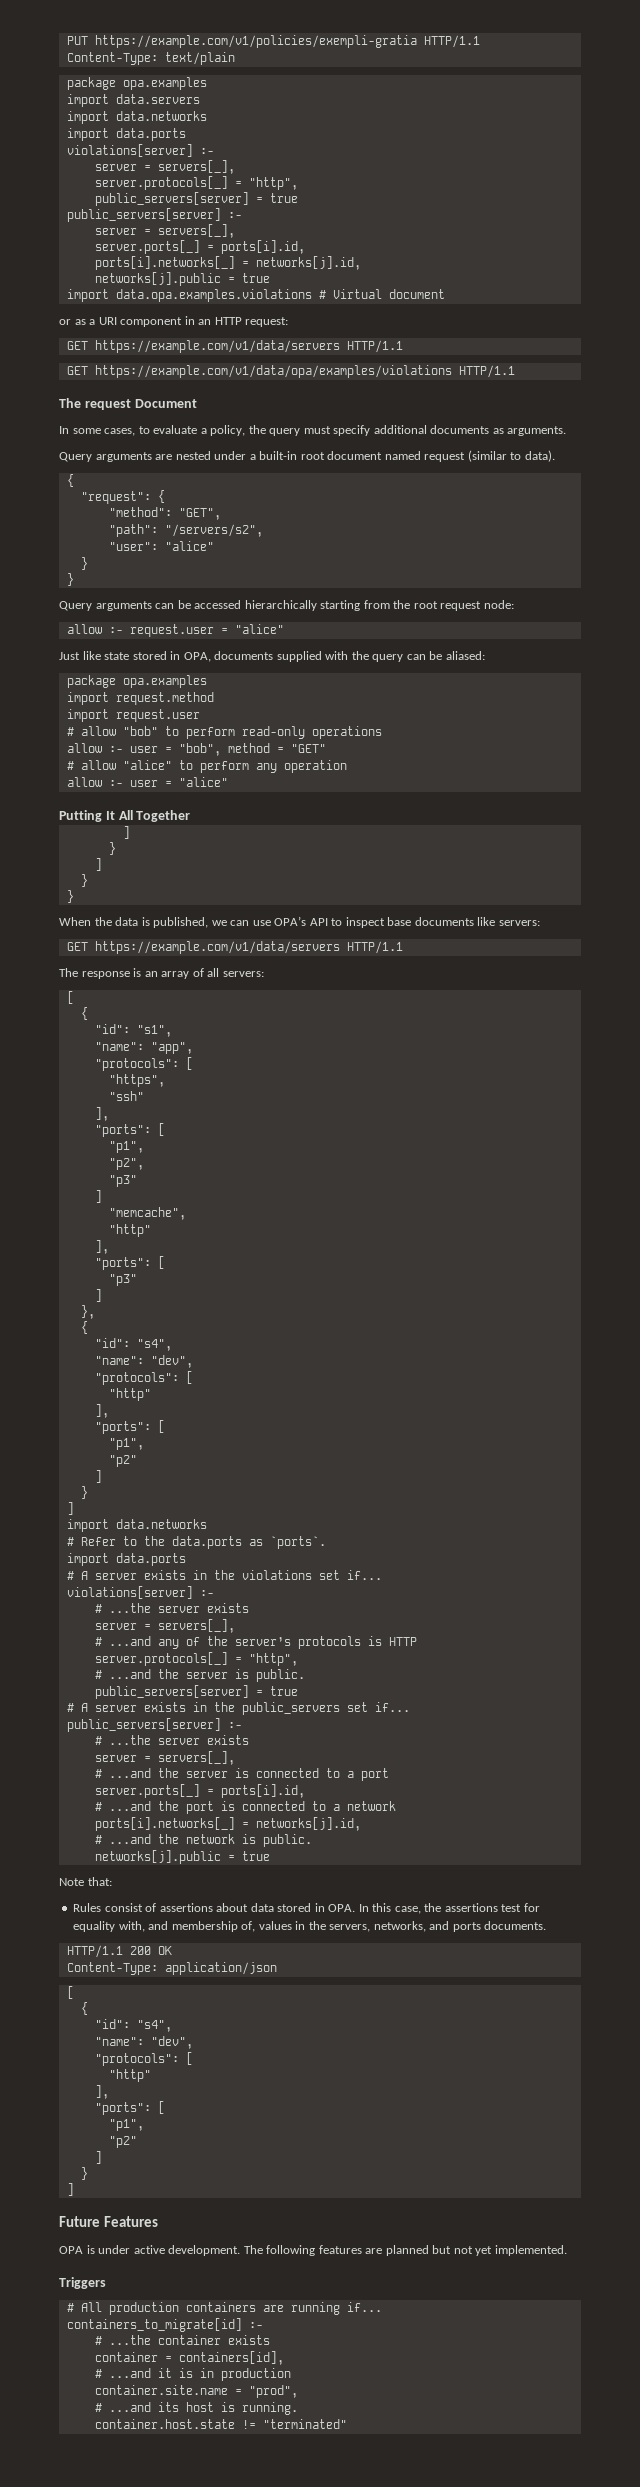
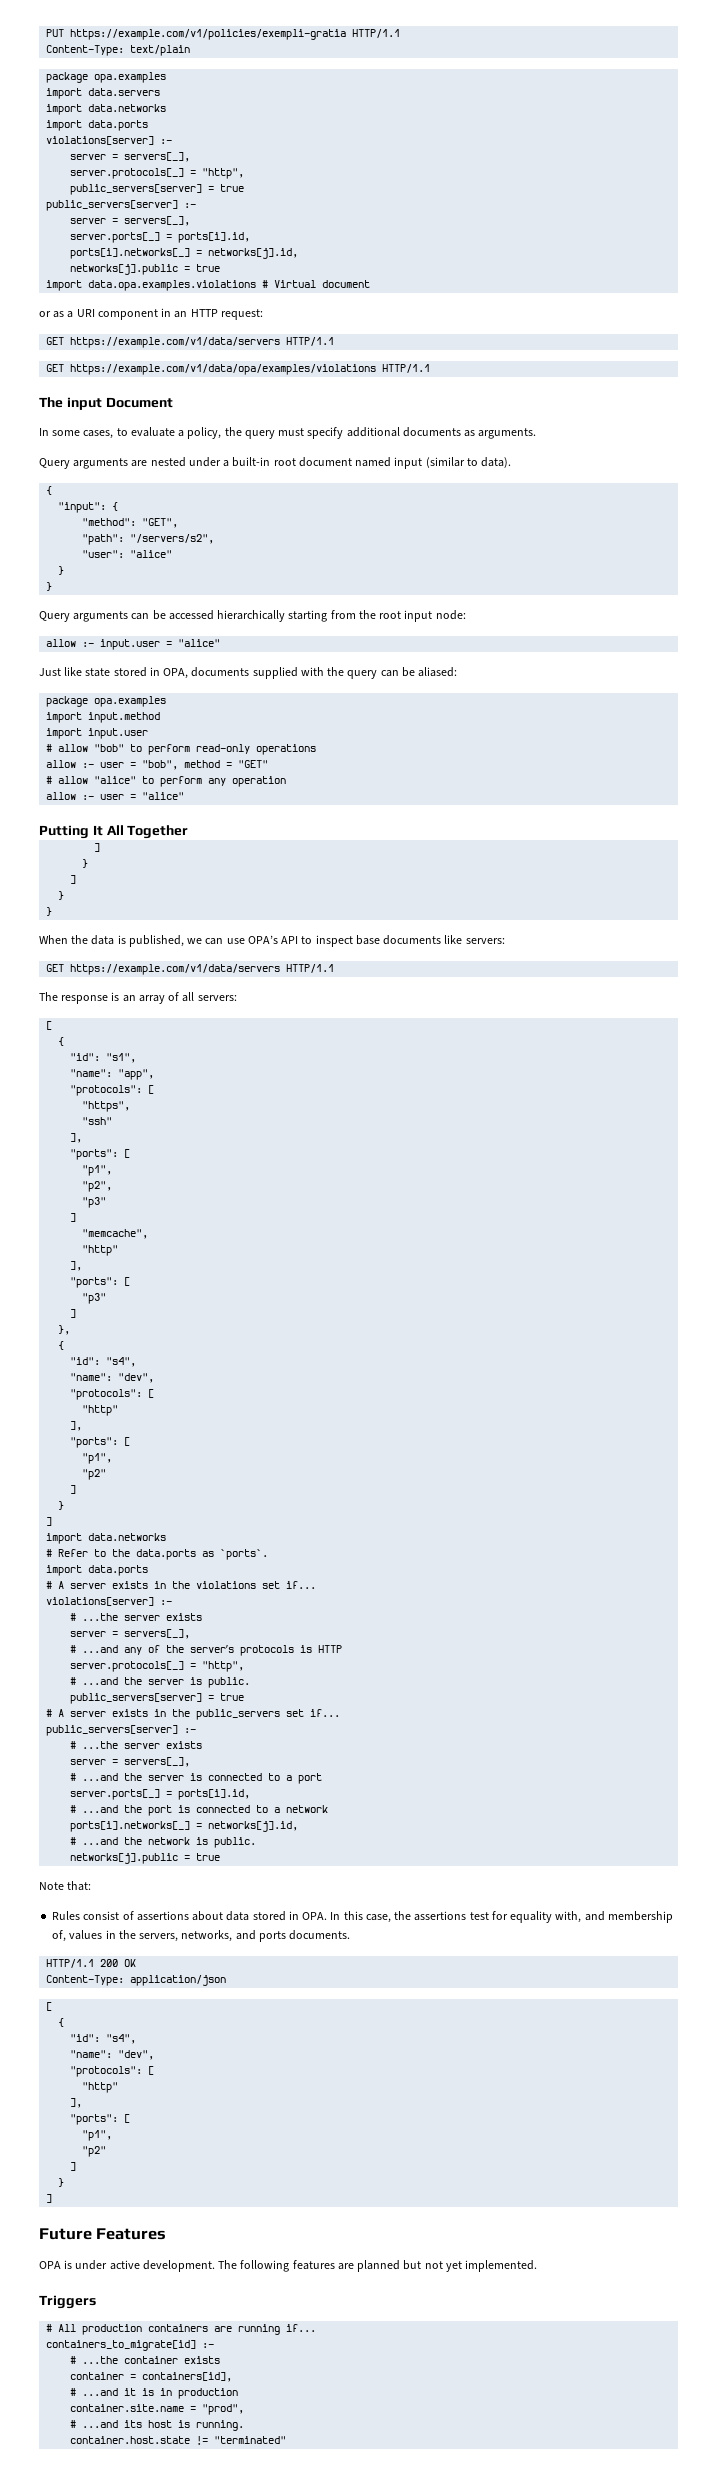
- The request Document
+ The input Document
- Query arguments are nested under a built-in root document named request (similar to data).
+ Query arguments are nested under a built-in root document named input (similar to data).
- "request": {
+ "input": {
- Query arguments can be accessed hierarchically starting from the root request node:
+ Query arguments can be accessed hierarchically starting from the root input node:
- allow :- request.user = "alice"
+ allow :- input.user = "alice"
- import request.method
- import request.user
+ import input.method
+ import input.user

